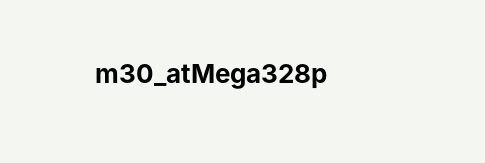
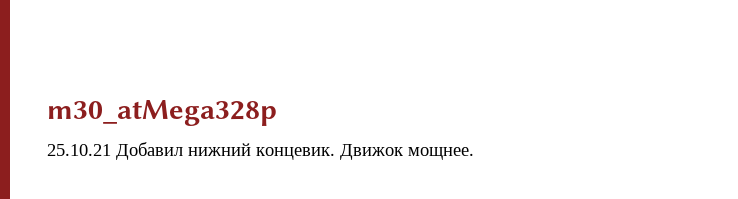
+ 25.10.21 Добавил нижний концевик. Движок мощнее.

